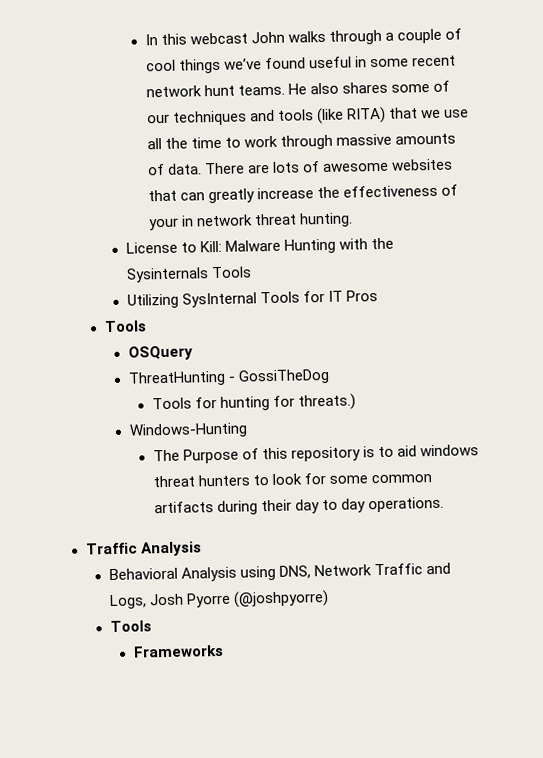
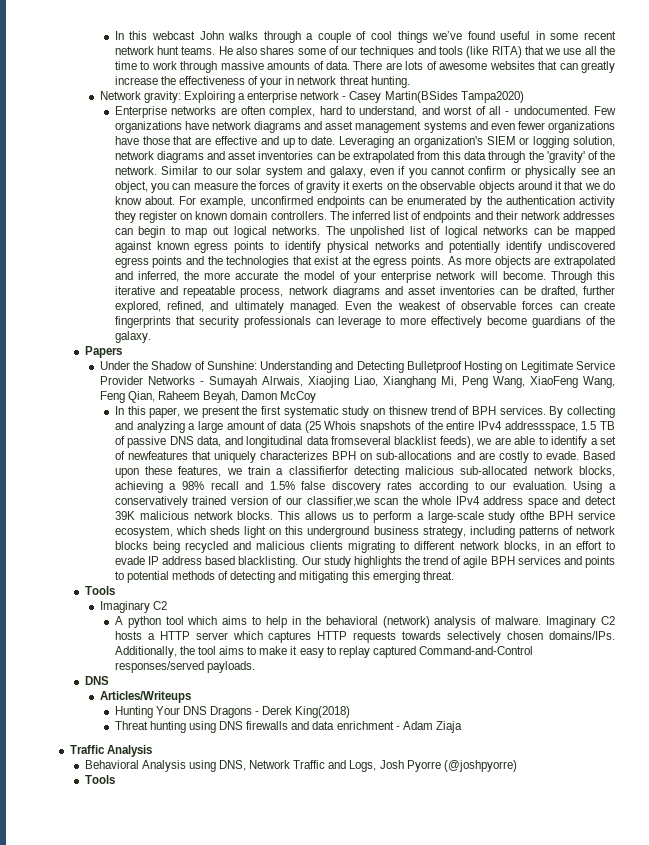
- License to Kill: Malware Hunting with the Sysinternals Tools
- Utilizing SysInternal Tools for IT Pros
+ Network gravity: Exploiring a enterprise network - Casey Martin(BSides Tampa2020)
+ Enterprise networks are often complex, hard to understand, and worst of all - undocumented. Few organizations have network diagrams and asset management systems and even fewer organizations have those that are effective and up to date. Leveraging an organization's SIEM or logging solution, network diagrams and asset inventories can be extrapolated from this data through the 'gravity' of the network. Similar to our solar system and galaxy, even if you cannot confirm or physically see an object, you can measure the forces of gravity it exerts on the observable objects around it that we do know about. For example, unconfirmed endpoints can be enumerated by the authentication activity they register on known domain controllers. The inferred list of endpoints and their network addresses can begin to map out logical networks. The unpolished list of logical networks can be mapped against known egress points to identify physical networks and potentially identify undiscovered egress points and the technologies that exist at the egress points. As more objects are extrapolated and inferred, the more accurate the model of your enterprise network will become. Through this iterative and repeatable process, network diagrams and asset inventories can be drafted, further explored, refined, and ultimately managed. Even the weakest of observable forces can create fingerprints that security professionals can leverage to more effectively become guardians of the galaxy.
+ Papers
+ Under the Shadow of Sunshine: Understanding and Detecting Bulletproof Hosting on Legitimate Service Provider Networks - Sumayah Alrwais, Xiaojing Liao, Xianghang Mi, Peng Wang, XiaoFeng Wang, Feng Qian, Raheem Beyah, Damon McCoy
+ In this paper, we present the first systematic study on thisnew trend of BPH services. By collecting and analyzing a large amount of data (25 Whois snapshots of the entire IPv4 addressspace, 1.5 TB of passive DNS data, and longitudinal data fromseveral blacklist feeds), we are able to identify a set of newfeatures that uniquely characterizes BPH on sub-allocations and are costly to evade. Based upon these features, we train a classifierfor detecting malicious sub-allocated network blocks, achieving a 98% recall and 1.5% false discovery rates according to our evaluation. Using a conservatively trained version of our classifier,we scan the whole IPv4 address space and detect 39K malicious network blocks. This allows us to perform a large-scale study ofthe BPH service ecosystem, which sheds light on this underground business strategy, including patterns of network blocks being recycled and malicious clients migrating to different network blocks, in an effort to evade IP address based blacklisting. Our study highlights the trend of agile BPH services and points to potential methods of detecting and mitigating this emerging threat.
  Tools
- OSQuery
- ThreatHunting - GossiTheDog
- Tools for hunting for threats.)
- Windows-Hunting
- The Purpose of this repository is to aid windows threat hunters to look for some common artifacts during their day to day operations.
+ Imaginary C2
+ A python tool which aims to help in the behavioral (network) analysis of malware. Imaginary C2 hosts a HTTP server which captures HTTP requests towards selectively chosen domains/IPs. Additionally, the tool aims to make it easy to replay captured Command-and-Control responses/served payloads.
+ DNS
+ Articles/Writeups
+ Hunting Your DNS Dragons - Derek King(2018)
+ Threat hunting using DNS firewalls and data enrichment - Adam Ziaja
- Frameworks

